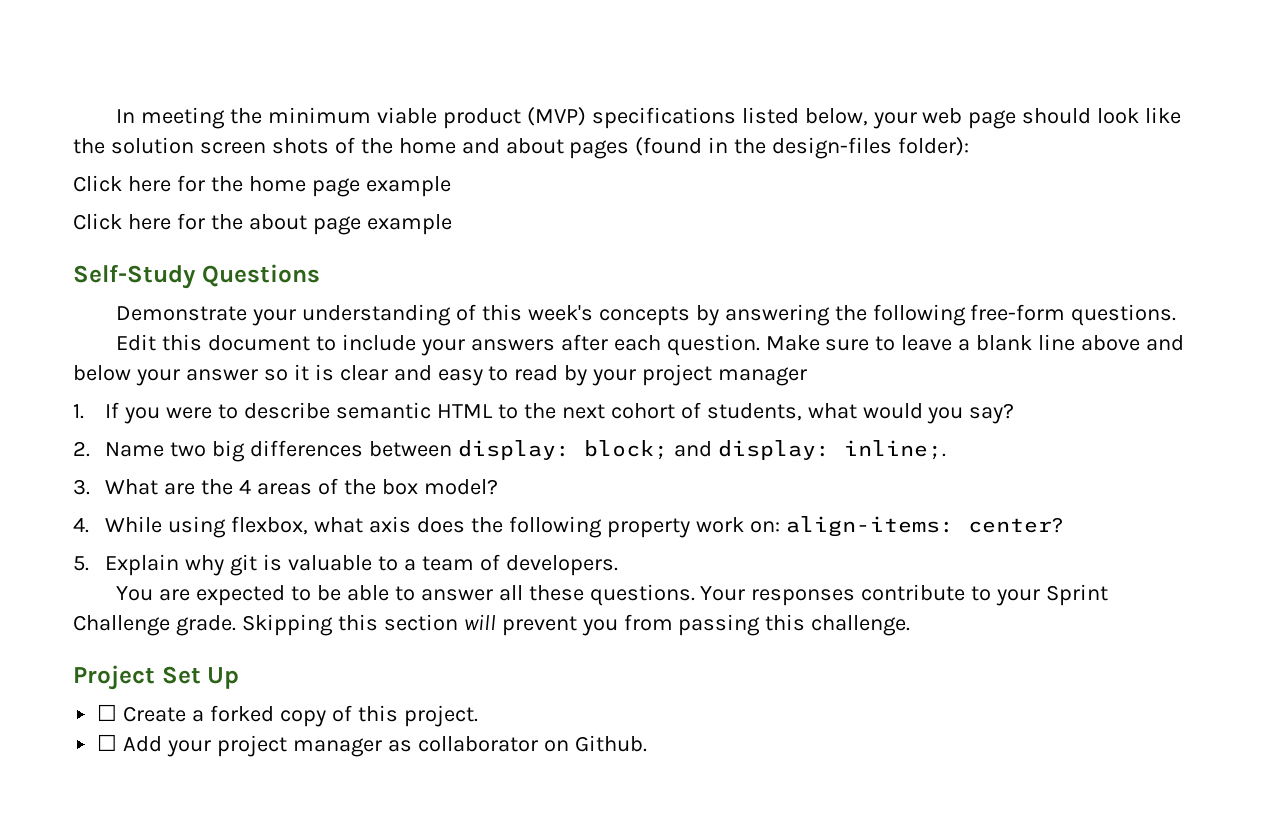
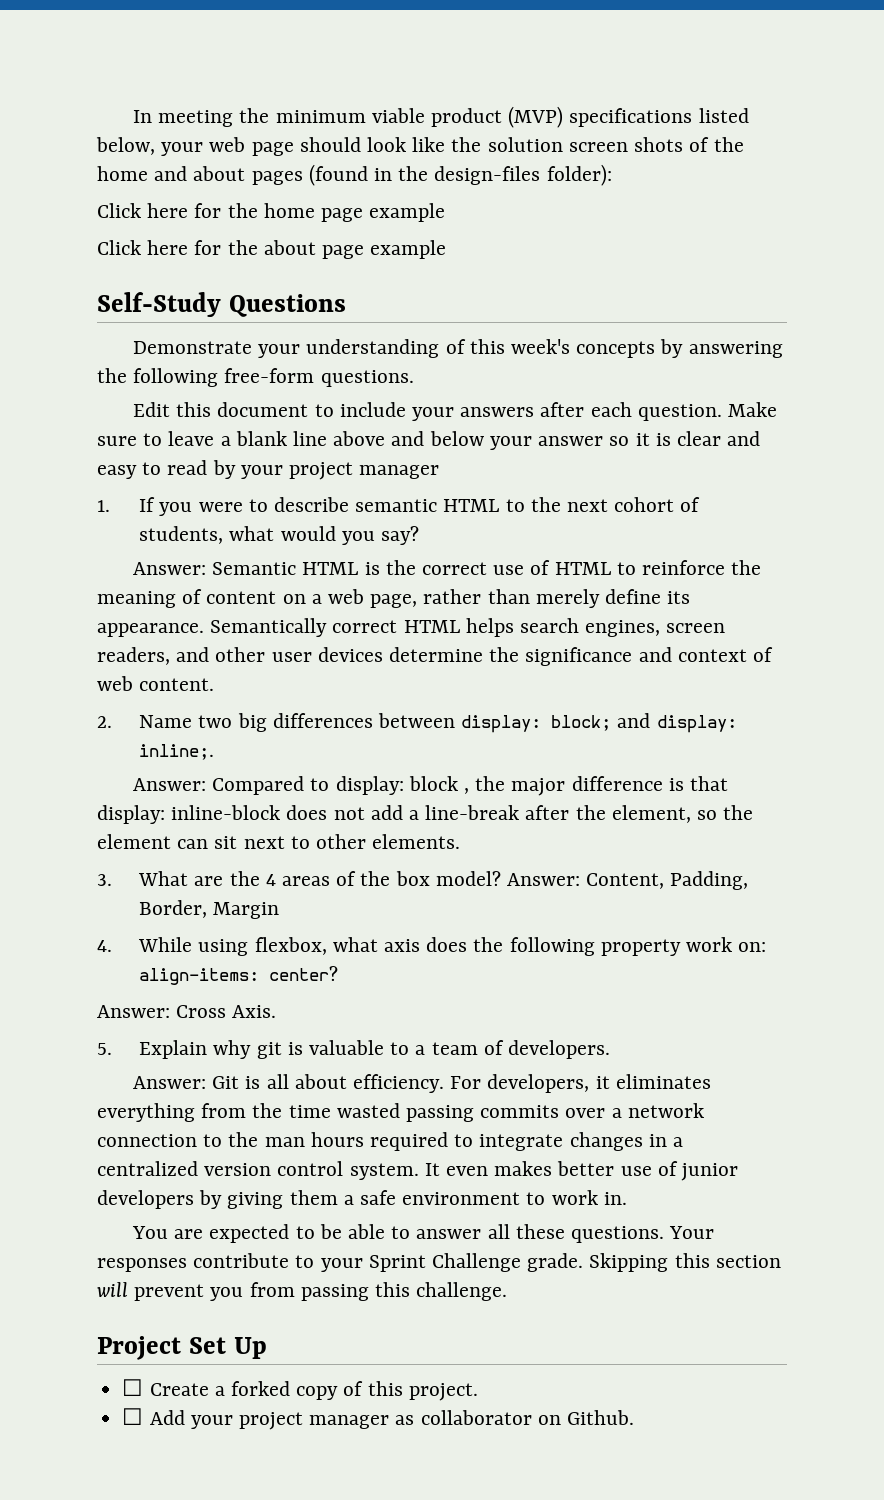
+ Answer: Semantic HTML is the correct use of HTML to reinforce the meaning of content on a web page, rather than merely define its appearance. Semantically correct HTML helps search engines, screen readers, and other user devices determine the significance and context of web content.
+ Answer: Compared to display: block , the major difference is that display: inline-block does not add a line-break after the element, so the element can sit next to other elements.
+ Answer: Content, Padding, Border, Margin
+ Answer: Cross Axis.
+ Answer: Git is all about efficiency. For developers, it eliminates everything from the time wasted passing commits over a network connection to the man hours required to integrate changes in a centralized version control system. It even makes better use of junior developers by giving them a safe environment to work in.

